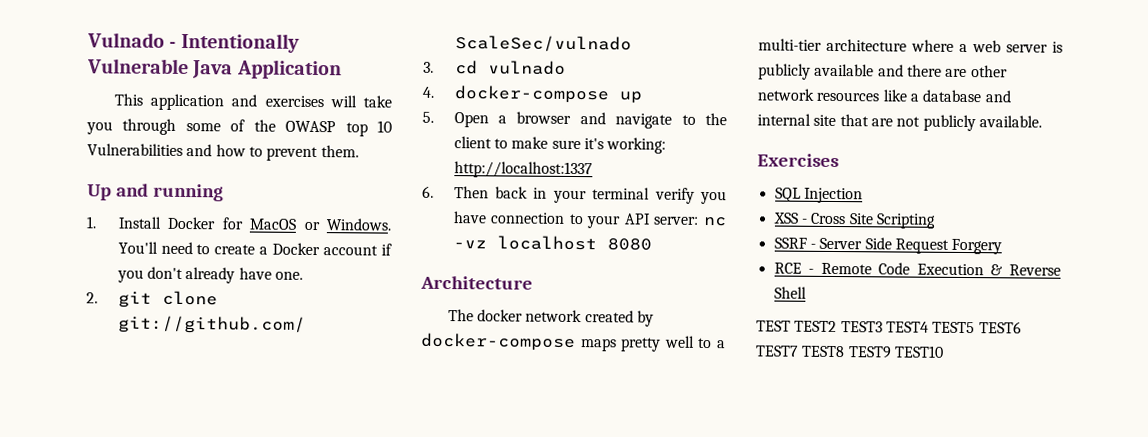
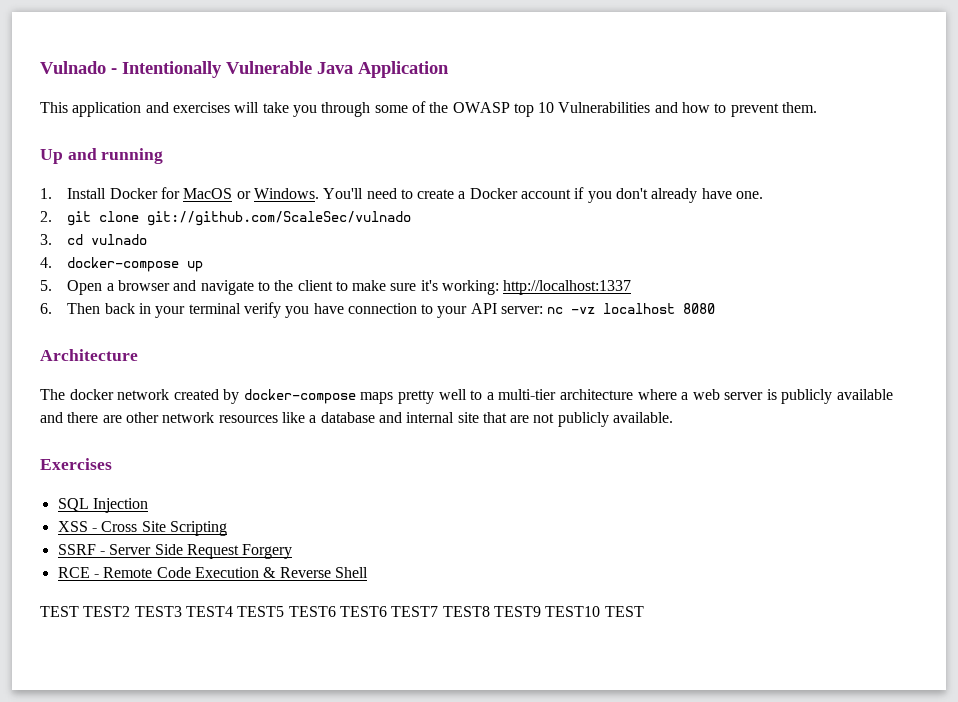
- TEST TEST2 TEST3 TEST4 TEST5 TEST6 TEST7 TEST8 TEST9 TEST10
+ TEST TEST2 TEST3 TEST4 TEST5 TEST6 TEST6 TEST7 TEST8 TEST9 TEST10 TEST

